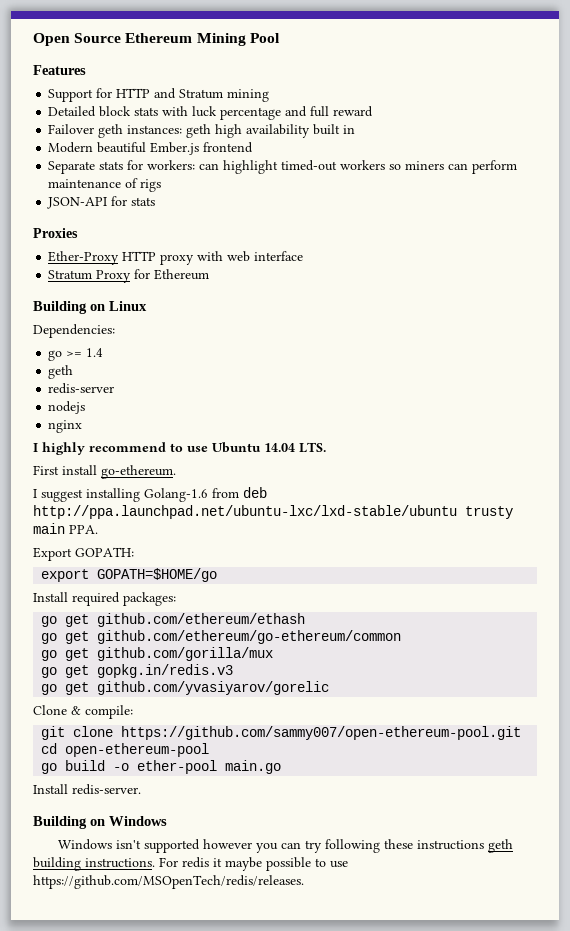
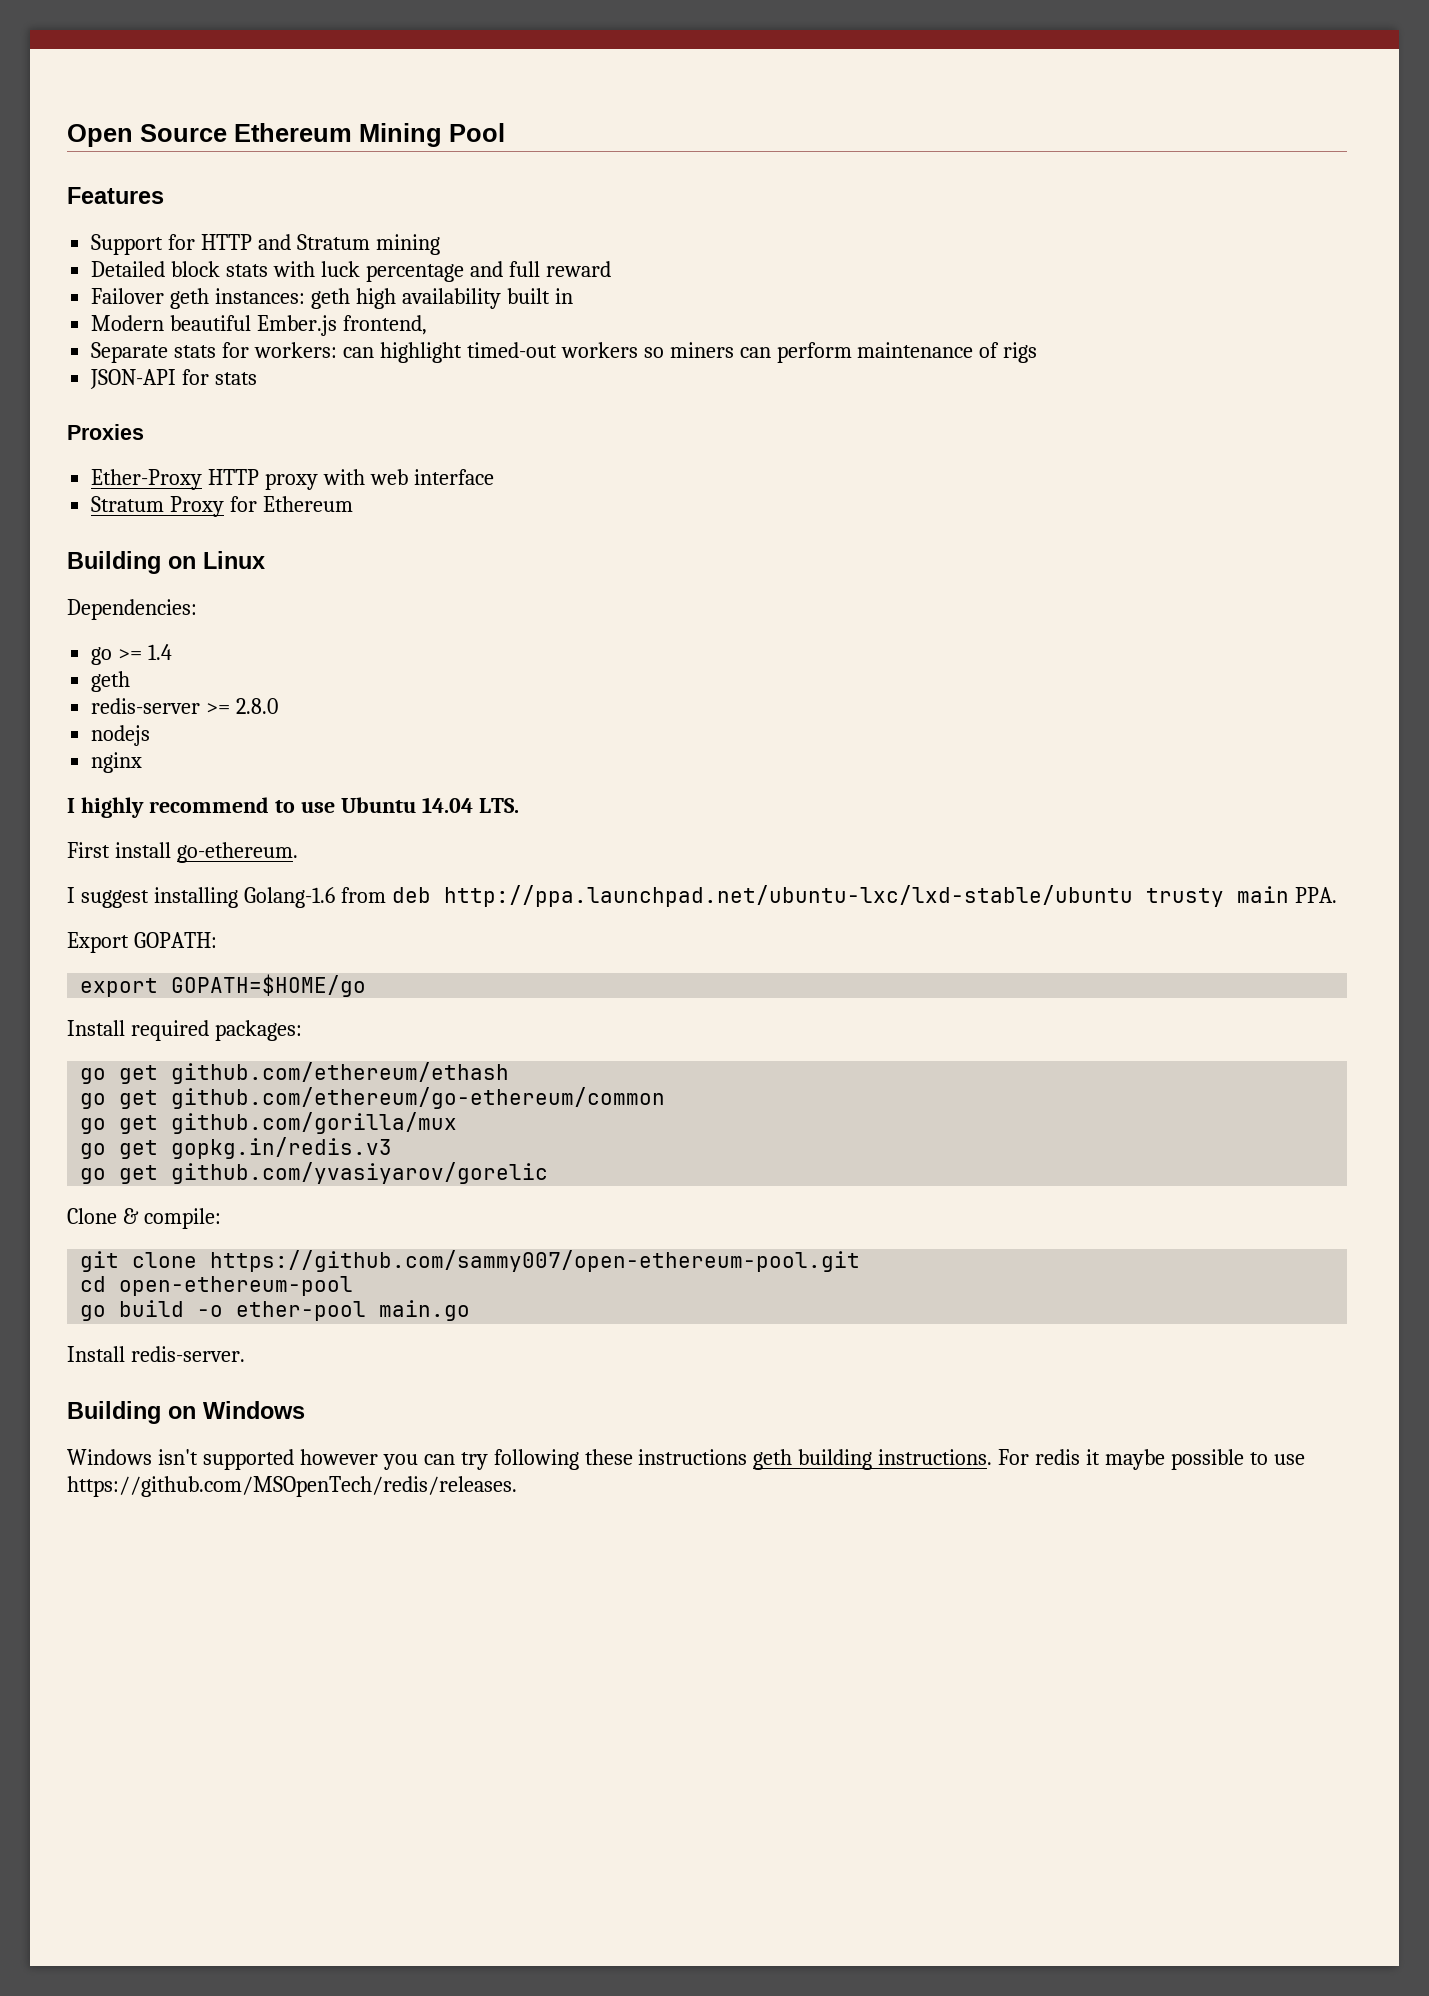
- Modern beautiful Ember.js frontend
+ Modern beautiful Ember.js frontend,
- redis-server
+ redis-server >= 2.8.0

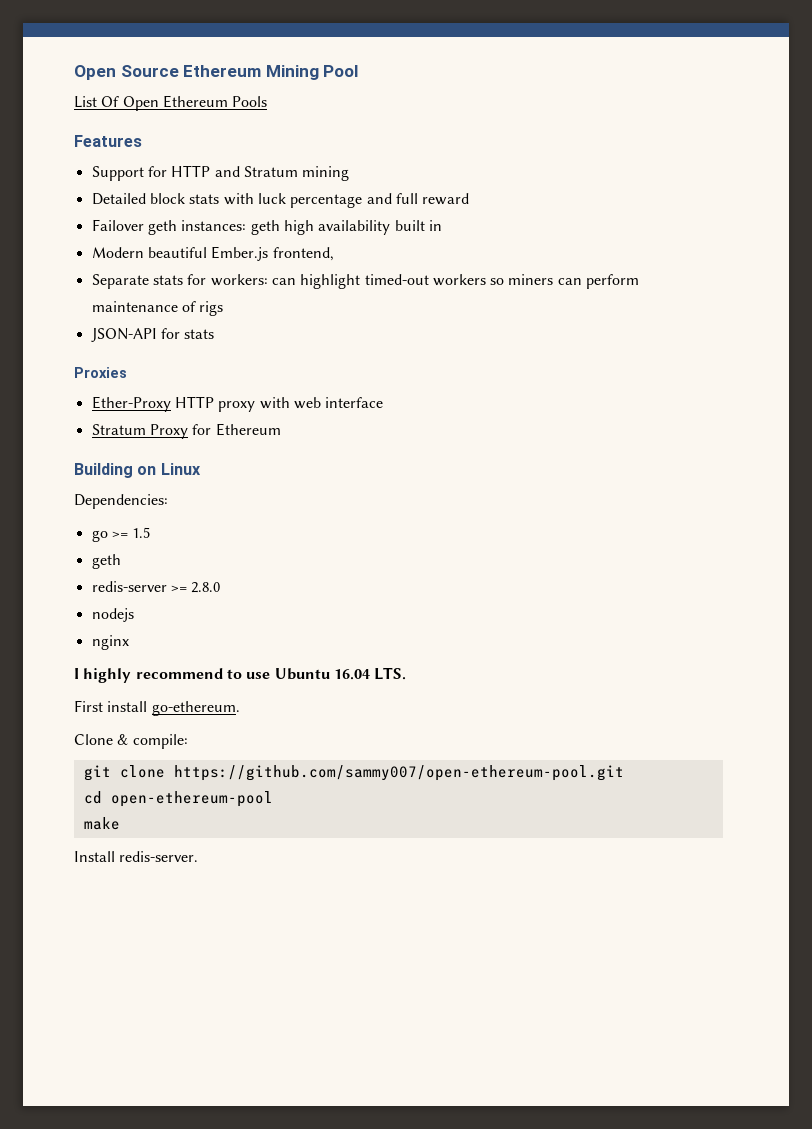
+ List Of Open Ethereum Pools
- go >= 1.4
+ go >= 1.5
- I highly recommend to use Ubuntu 14.04 LTS.
+ I highly recommend to use Ubuntu 16.04 LTS.
- I suggest installing Golang-1.6 from deb http://ppa.launchpad.net/ubuntu-lxc/lxd-stable/ubuntu trusty main PPA.
- Export GOPATH:
- export GOPATH=$HOME/go
- Install required packages:
- go get github.com/ethereum/ethash
- go get github.com/ethereum/go-ethereum/common
- go get github.com/gorilla/mux
- go get gopkg.in/redis.v3
- go get github.com/yvasiyarov/gorelic
- go build -o ether-pool main.go
+ make
  Install redis-server.
- Building on Windows
- Windows isn't supported however you can try following these instructions geth building instructions. For redis it maybe possible to use https://github.com/MSOpenTech/redis/releases.

